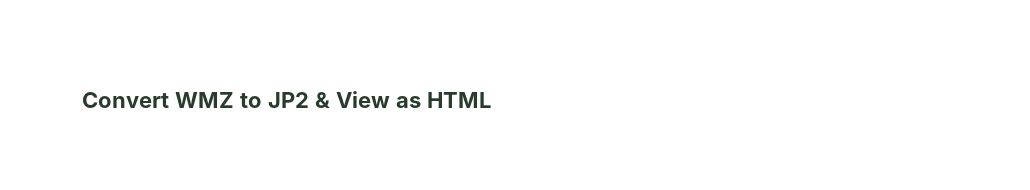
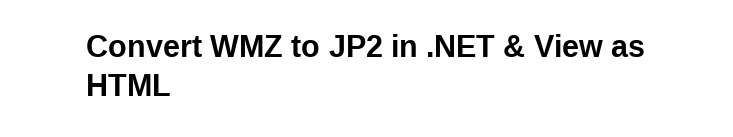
- Convert WMZ to JP2 & View as HTML
+ Convert WMZ to JP2 in .NET & View as HTML

